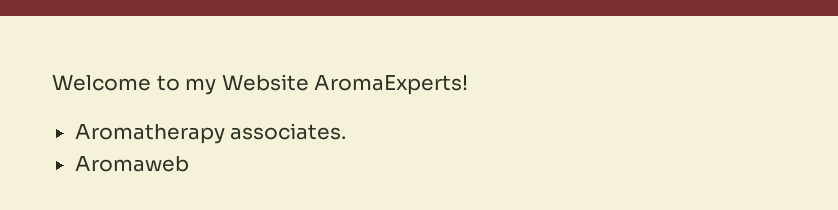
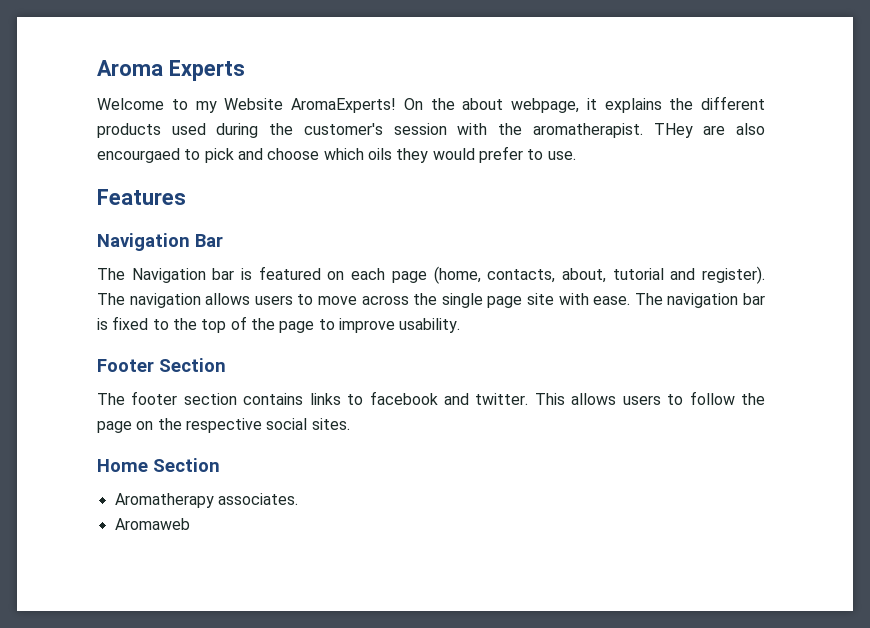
+ Aroma Experts
+ On the about webpage, it explains the different products used during the customer's session with the aromatherapist. THey are also encourgaed to pick and choose which oils they would prefer to use.
+ Features
+ Navigation Bar
+ The Navigation bar is featured on each page (home, contacts, about, tutorial and register). The navigation allows users to move across the single page site with ease. The navigation bar is fixed to the top of the page to improve usability.
+ Footer Section
+ The footer section contains links to facebook and twitter. This allows users to follow the page on the respective social sites.
+ Home Section

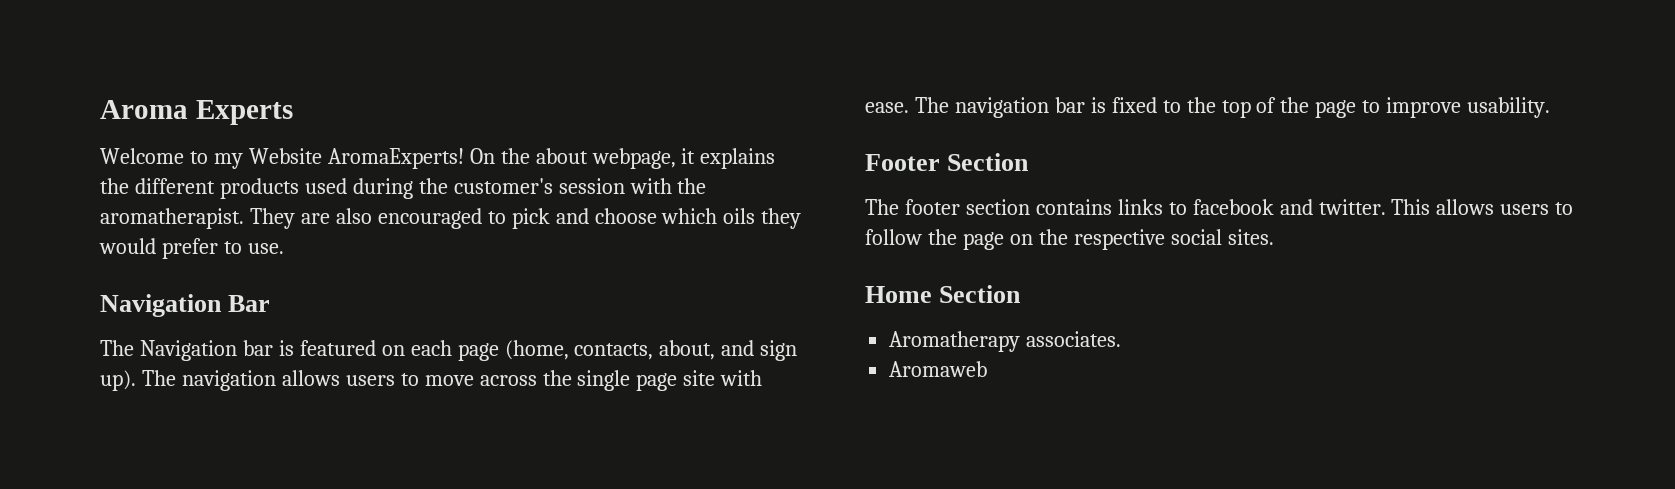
- THey are also encourgaed to pick and choose which oils they would prefer to use.
+ They are also encouraged to pick and choose which oils they would prefer to use.
- Features
- The Navigation bar is featured on each page (home, contacts, about, tutorial and register).
+ The Navigation bar is featured on each page (home, contacts, about, and sign up).

